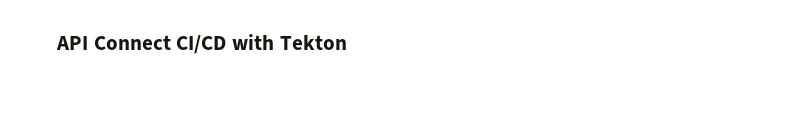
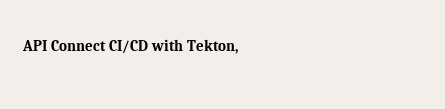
- API Connect CI/CD with Tekton
+ API Connect CI/CD with Tekton,

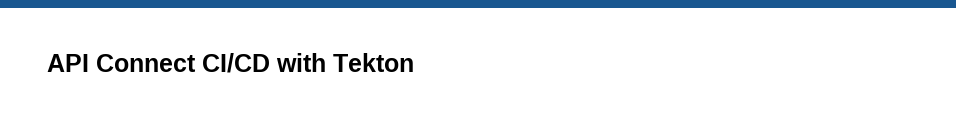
- API Connect CI/CD with Tekton,
+ API Connect CI/CD with Tekton

